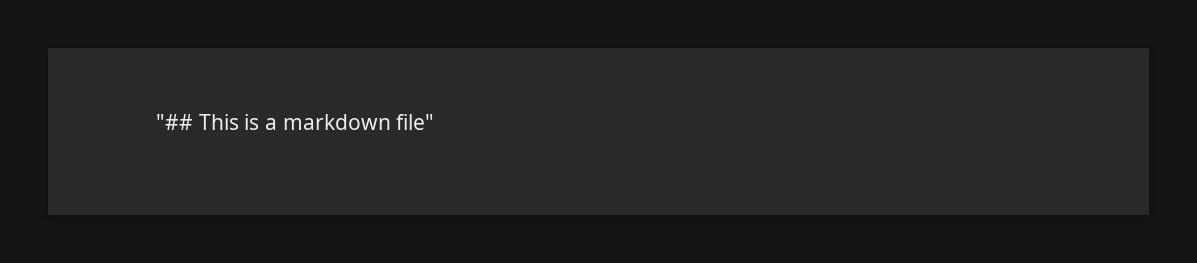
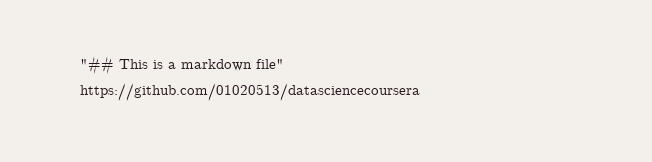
- "## This is a markdown file"
+ "## This is a markdown file" https://github.com/01020513/datasciencecoursera

